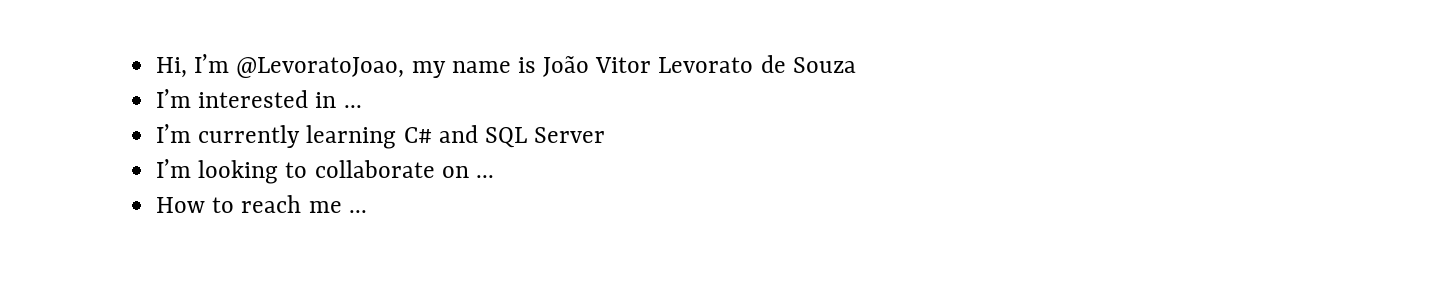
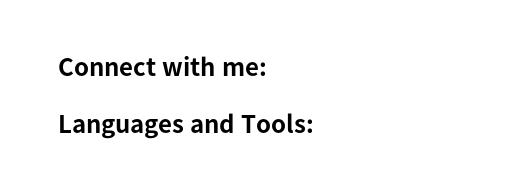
- Hi, I’m @LevoratoJoao, my name is João Vitor Levorato de Souza
- I’m interested in ...
- I’m currently learning C# and SQL Server
- I’m looking to collaborate on ...
- How to reach me ...
+ Connect with me:
+ Languages and Tools:

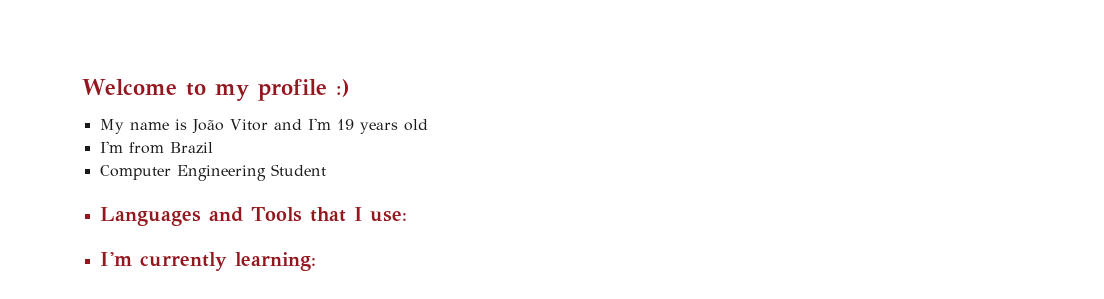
- Connect with me:
- Languages and Tools:
+ Welcome to my profile :)
+ My name is João Vitor and I'm 19 years old
+ I'm from Brazil
+ Computer Engineering Student
+ Languages and Tools that I use:
+ I'm currently learning:

